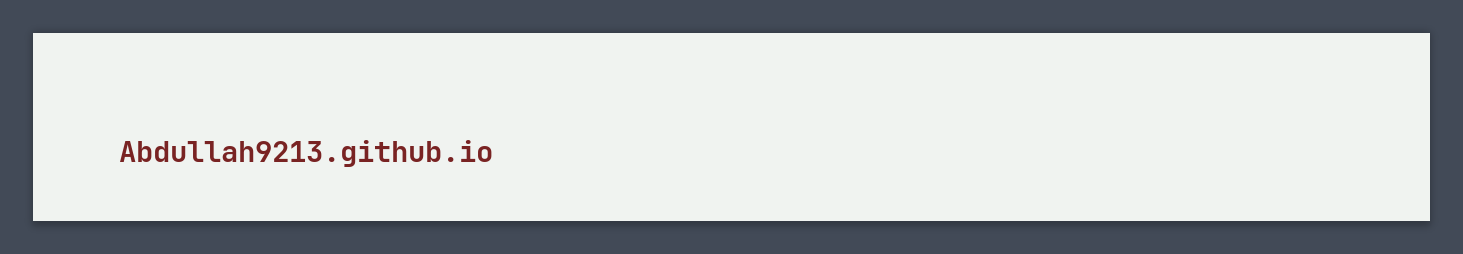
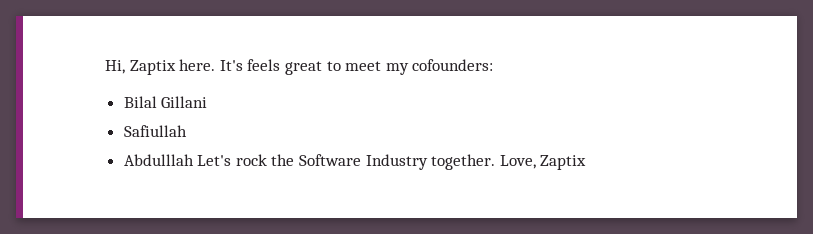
- Abdullah9213.github.io
+ Hi, Zaptix here. It's feels great to meet my cofounders:
+ Bilal Gillani
+ Safiullah
+ Abdulllah Let's rock the Software Industry together. Love, Zaptix

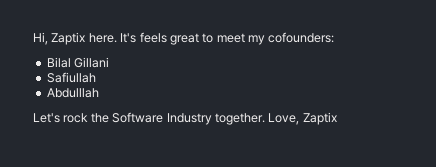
- Abdulllah Let's rock the Software Industry together.
+ Abdulllah
+ Let's rock the Software Industry together.

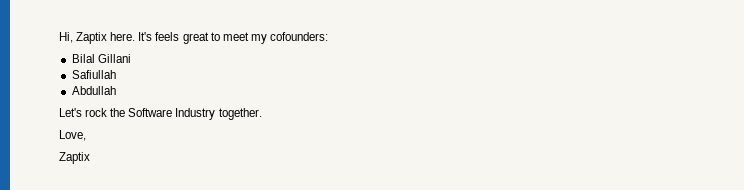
- Abdulllah
+ Abdullah
- Let's rock the Software Industry together. Love, Zaptix
+ Let's rock the Software Industry together.
+ Love,
+ Zaptix

